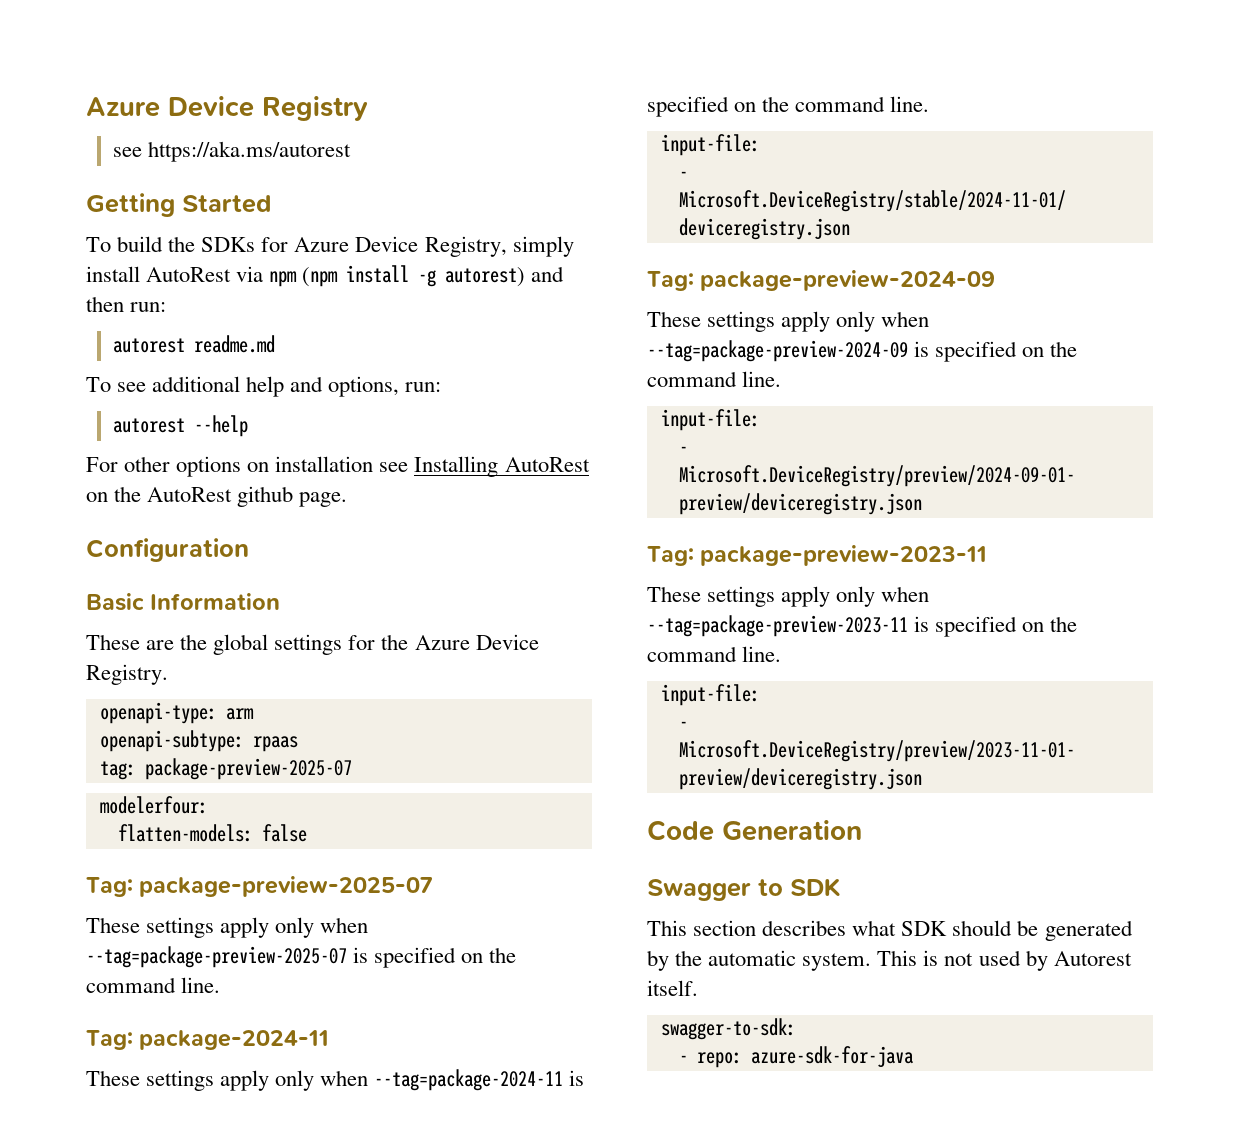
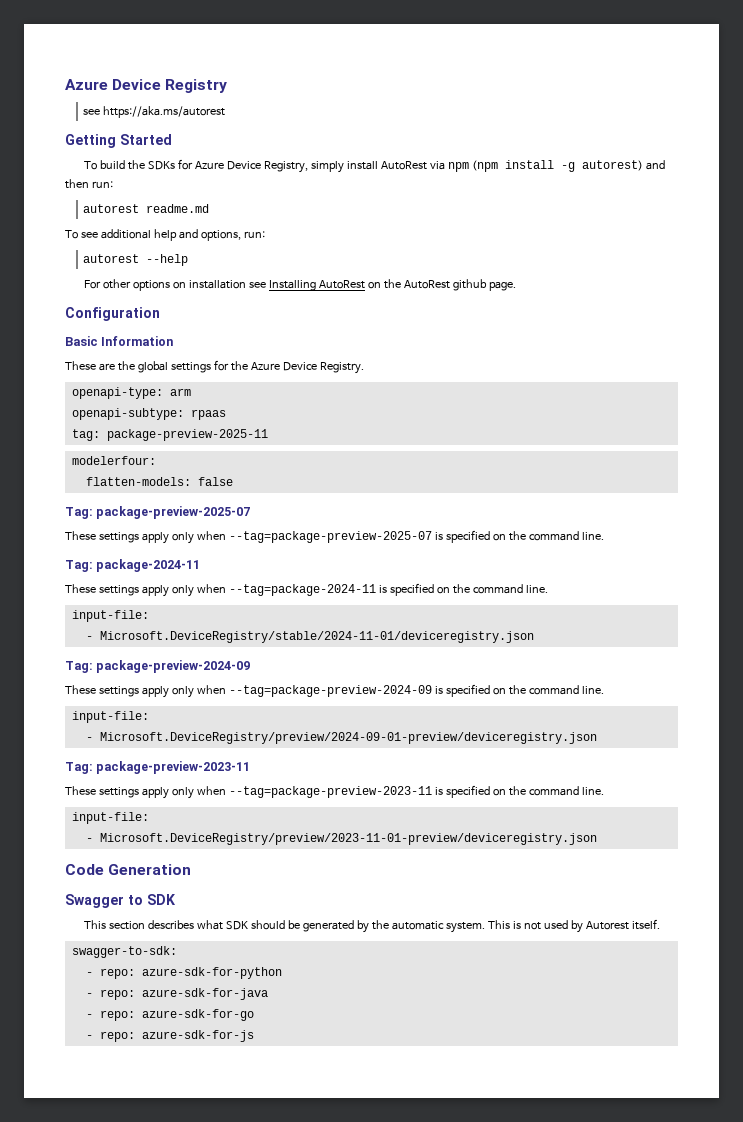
- tag: package-preview-2025-07
+ tag: package-preview-2025-11
+ - repo: azure-sdk-for-python
+ - repo: azure-sdk-for-go
+ - repo: azure-sdk-for-js

